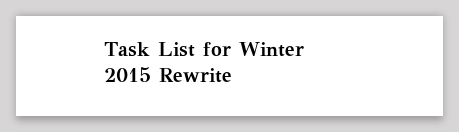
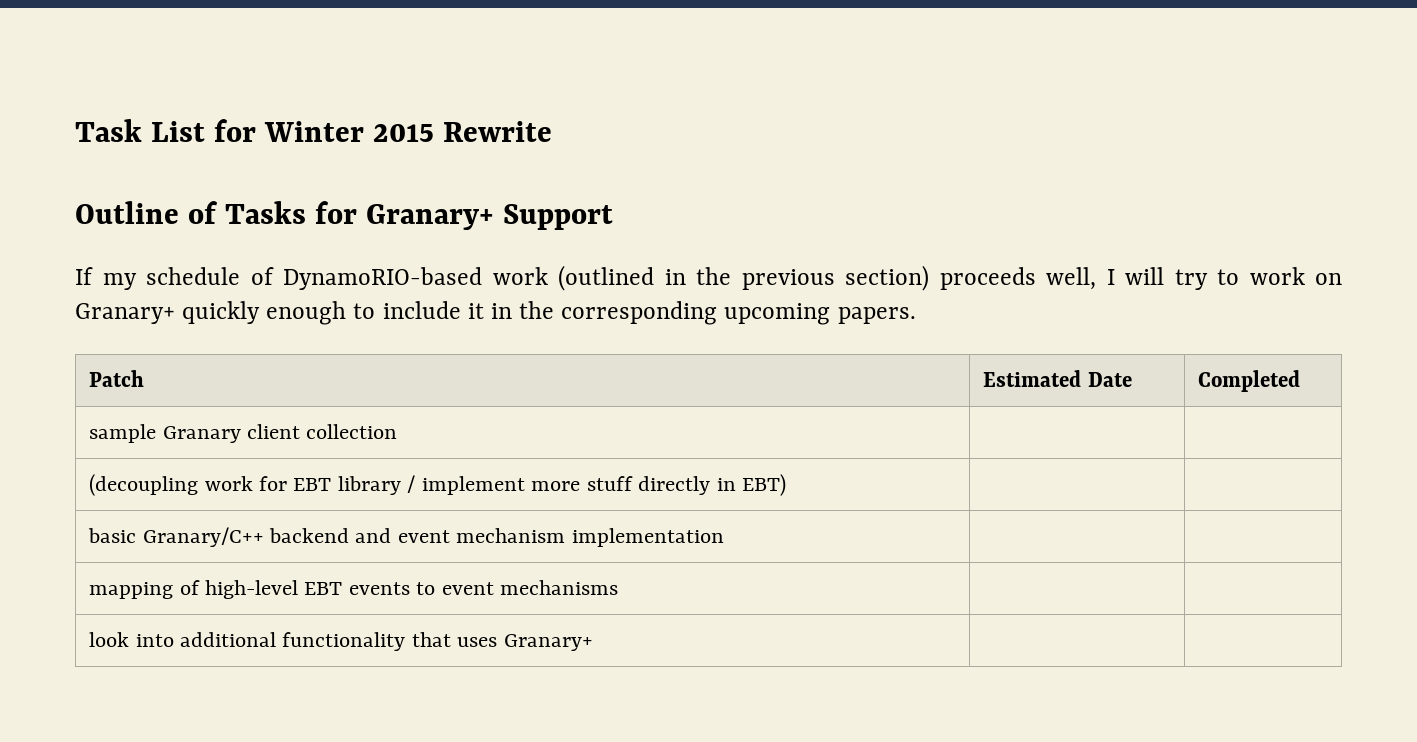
+ Outline of Tasks for Granary+ Support
+ If my schedule of DynamoRIO-based work (outlined in the previous section) proceeds well, I will try to work on Granary+ quickly enough to include it in the corresponding upcoming papers.
+ Patch | Estimated Date | Completed
+ sample Granary client collection | |
+ (decoupling work for EBT library / implement more stuff directly in EBT) | |
+ basic Granary/C++ backend and event mechanism implementation | |
+ mapping of high-level EBT events to event mechanisms | |
+ look into additional functionality that uses Granary+ | |

